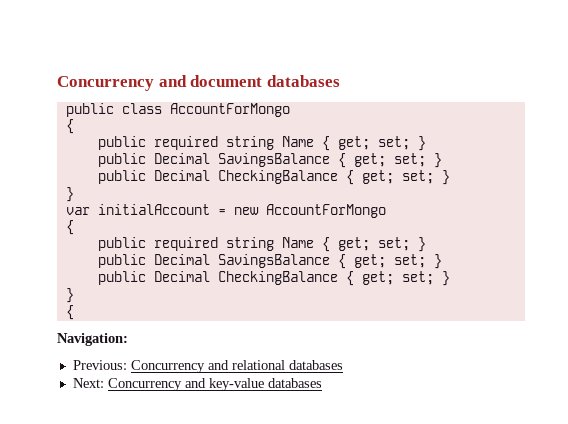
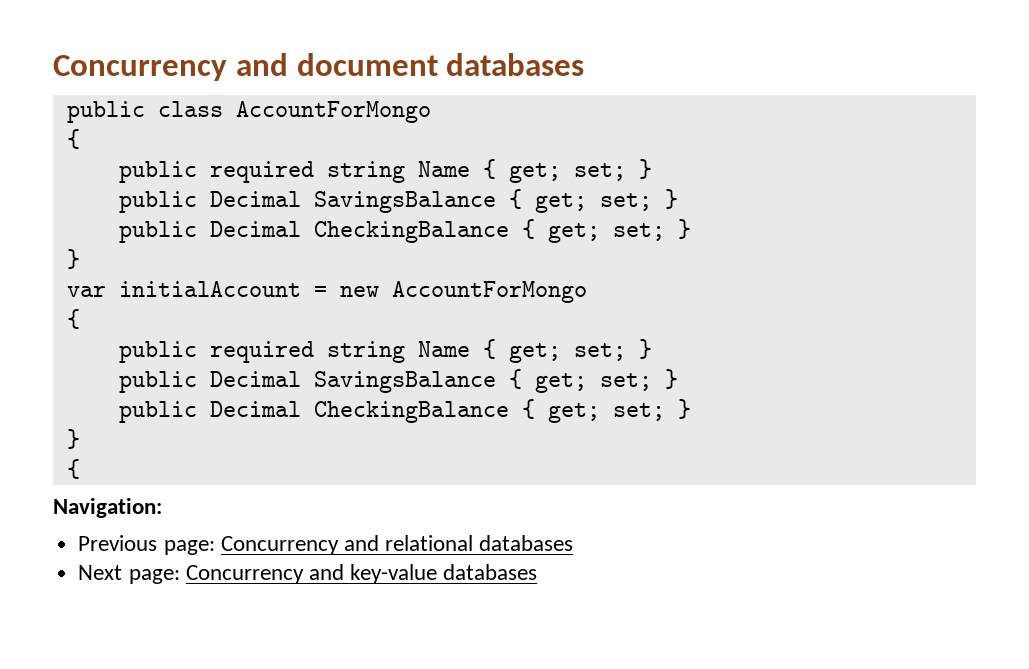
- Previous: Concurrency and relational databases
+ Previous page: Concurrency and relational databases
- Next: Concurrency and key-value databases
+ Next page: Concurrency and key-value databases

